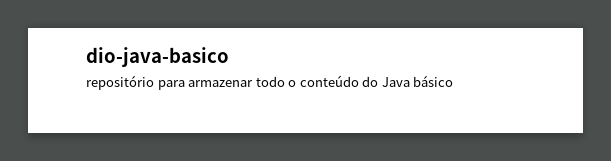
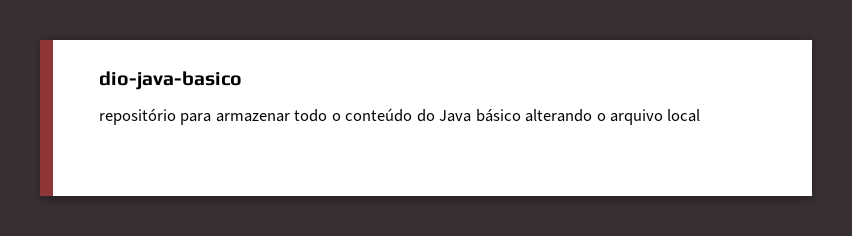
- repositório para armazenar todo o conteúdo do Java básico
+ repositório para armazenar todo o conteúdo do Java básico alterando o arquivo local

